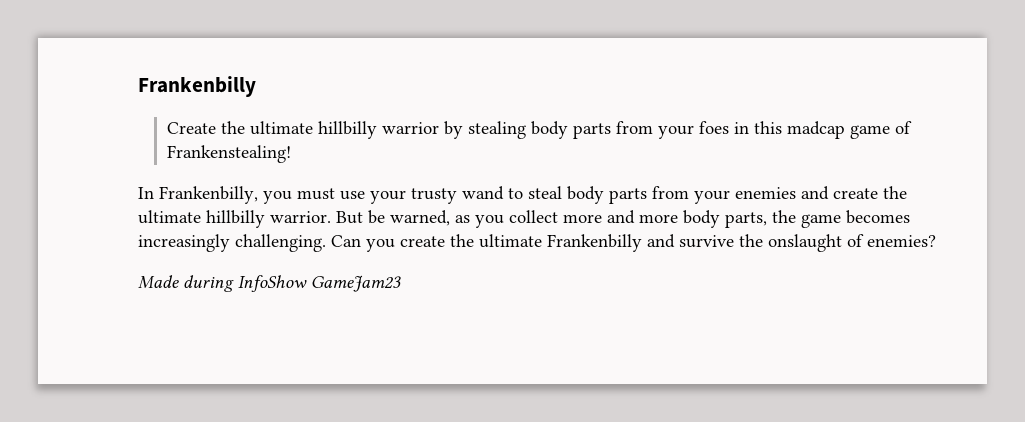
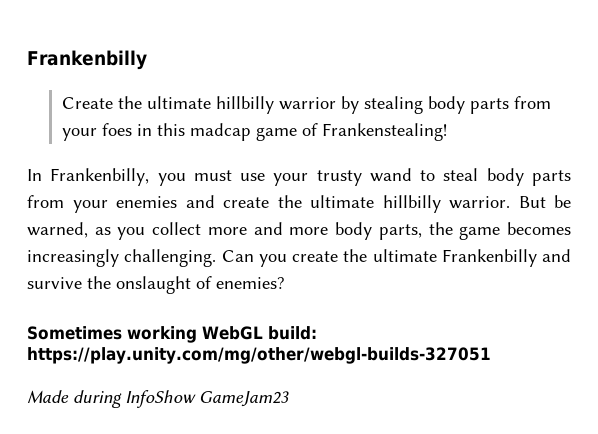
+ Sometimes working WebGL build: https://play.unity.com/mg/other/webgl-builds-327051

